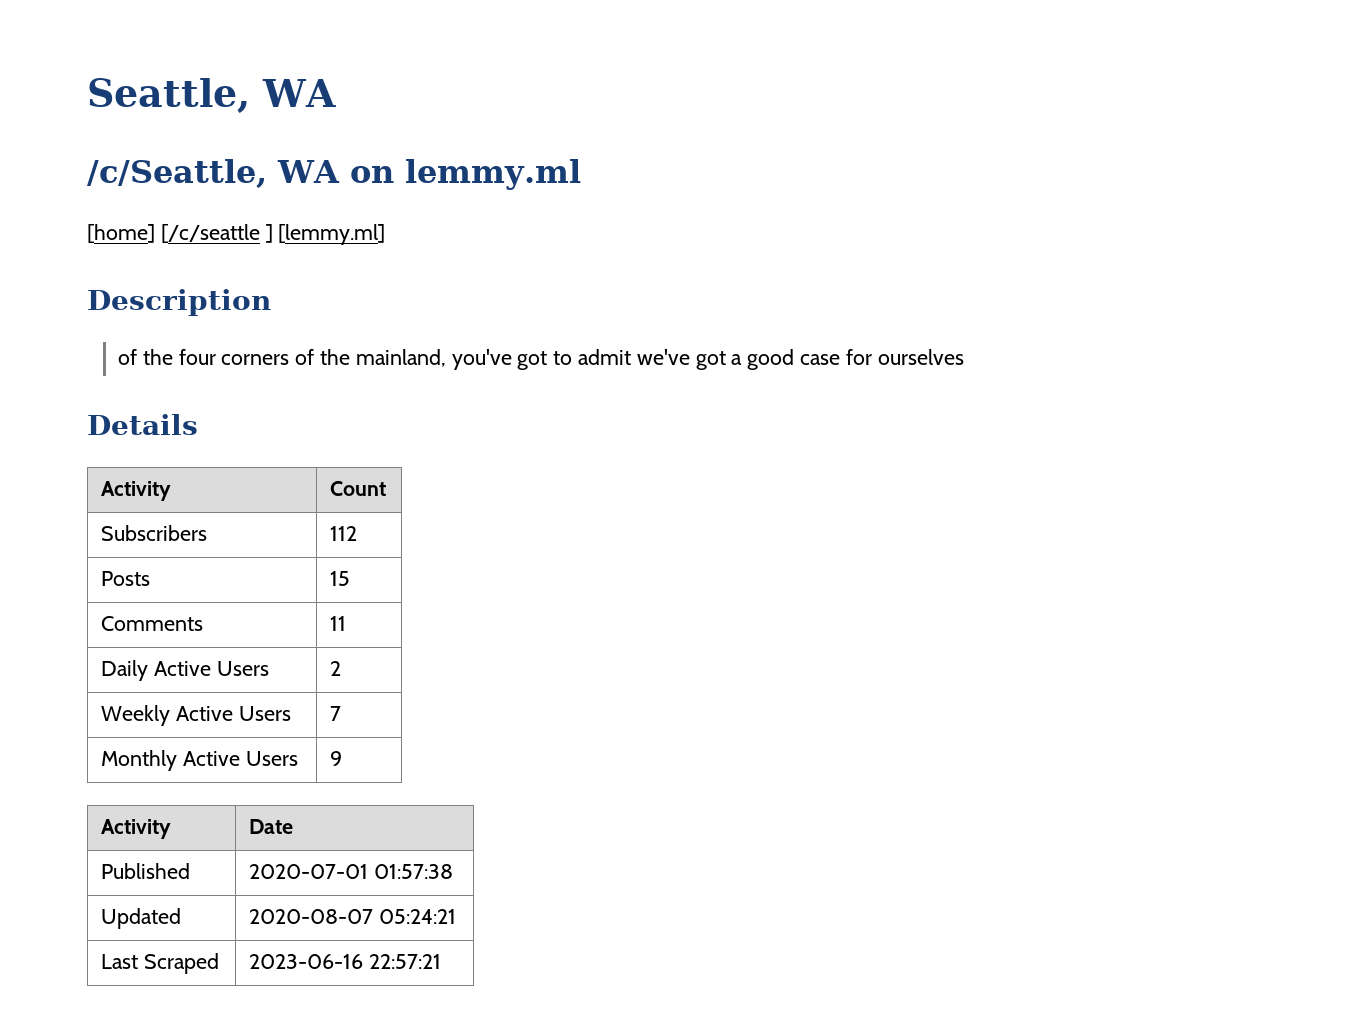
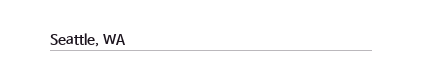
- /c/Seattle, WA on lemmy.ml
- [home] [/c/seattle ] [lemmy.ml]
- Description
- of the four corners of the mainland, you've got to admit we've got a good case for ourselves
- Details
- Activity | Count
- Subscribers | 112
- Posts | 15
- Comments | 11
- Daily Active Users | 2
- Weekly Active Users | 7
- Monthly Active Users | 9
- Activity | Date
- Published | 2020-07-01 01:57:38
- Updated | 2020-08-07 05:24:21
- Last Scraped | 2023-06-16 22:57:21

